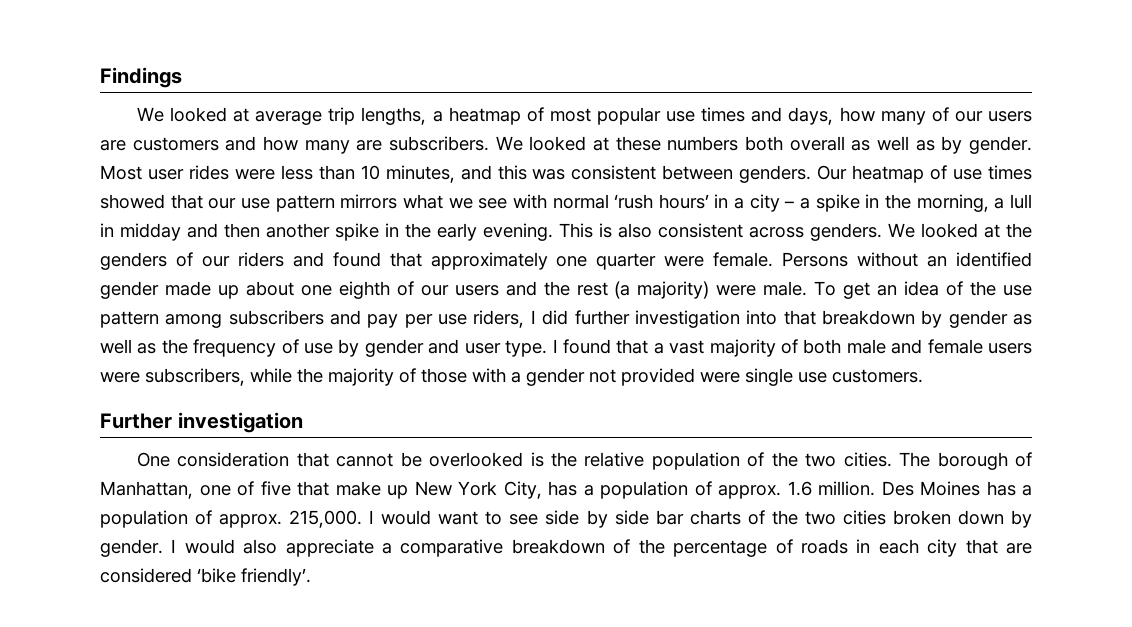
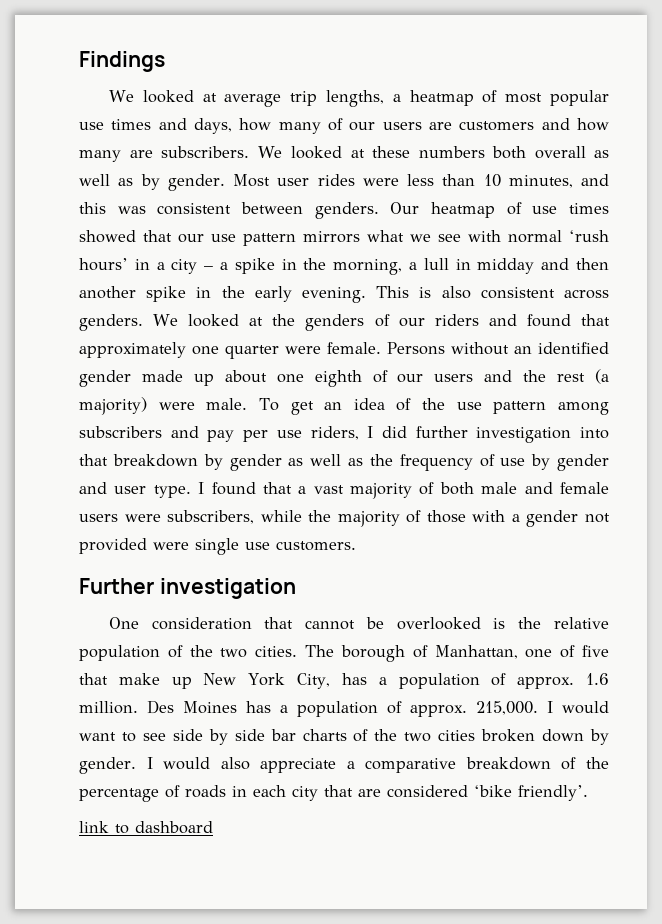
+ link to dashboard

